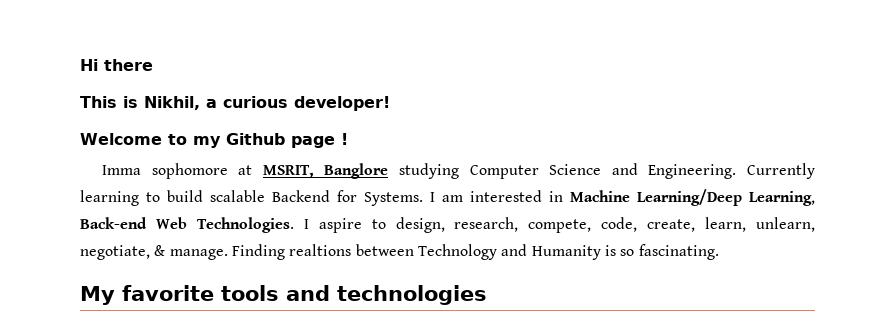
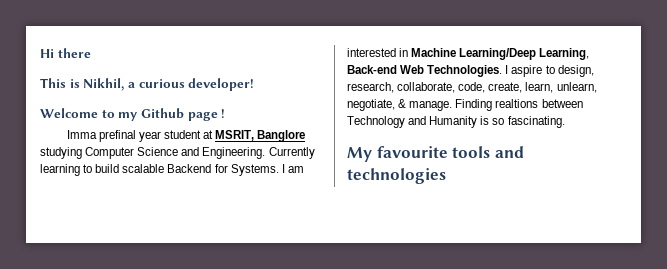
- Imma sophomore at MSRIT, Banglore studying Computer Science and Engineering.
+ Imma prefinal year student at MSRIT, Banglore studying Computer Science and Engineering.
- I aspire to design, research, compete, code, create, learn, unlearn, negotiate, & manage.
+ I aspire to design, research, collaborate, code, create, learn, unlearn, negotiate, & manage.
- My favorite tools and technologies
+ My favourite tools and technologies

